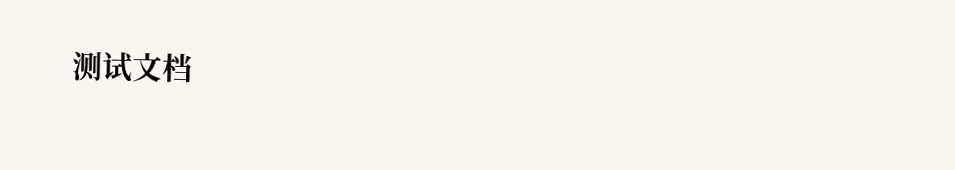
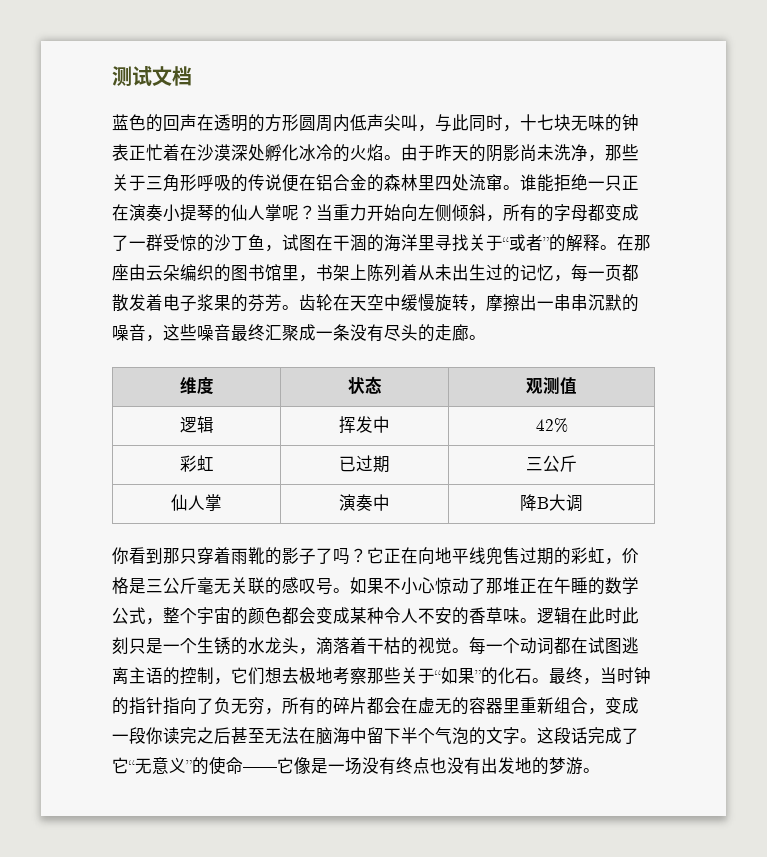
+ 蓝色的回声在透明的方形圆周内低声尖叫，与此同时，十七块无味的钟表正忙着在沙漠深处孵化冰冷的火焰。由于昨天的阴影尚未洗净，那些关于三角形呼吸的传说便在铝合金的森林里四处流窜。谁能拒绝一只正在演奏小提琴的仙人掌呢？当重力开始向左侧倾斜，所有的字母都变成了一群受惊的沙丁鱼，试图在干涸的海洋里寻找关于“或者”的解释。在那座由云朵编织的图书馆里，书架上陈列着从未出生过的记忆，每一页都散发着电子浆果的芬芳。齿轮在天空中缓慢旋转，摩擦出一串串沉默的噪音，这些噪音最终汇聚成一条没有尽头的走廊。
+ 维度 | 状态 | 观测值
+ 逻辑 | 挥发中 | 42%
+ 彩虹 | 已过期 | 三公斤
+ 仙人掌 | 演奏中 | 降B大调
+ 你看到那只穿着雨靴的影子了吗？它正在向地平线兜售过期的彩虹，价格是三公斤毫无关联的感叹号。如果不小心惊动了那堆正在午睡的数学公式，整个宇宙的颜色都会变成某种令人不安的香草味。逻辑在此时此刻只是一个生锈的水龙头，滴落着干枯的视觉。每一个动词都在试图逃离主语的控制，它们想去极地考察那些关于“如果”的化石。最终，当时钟的指针指向了负无穷，所有的碎片都会在虚无的容器里重新组合，变成一段你读完之后甚至无法在脑海中留下半个气泡的文字。这段话完成了它“无意义”的使命——它像是一场没有终点也没有出发地的梦游。

